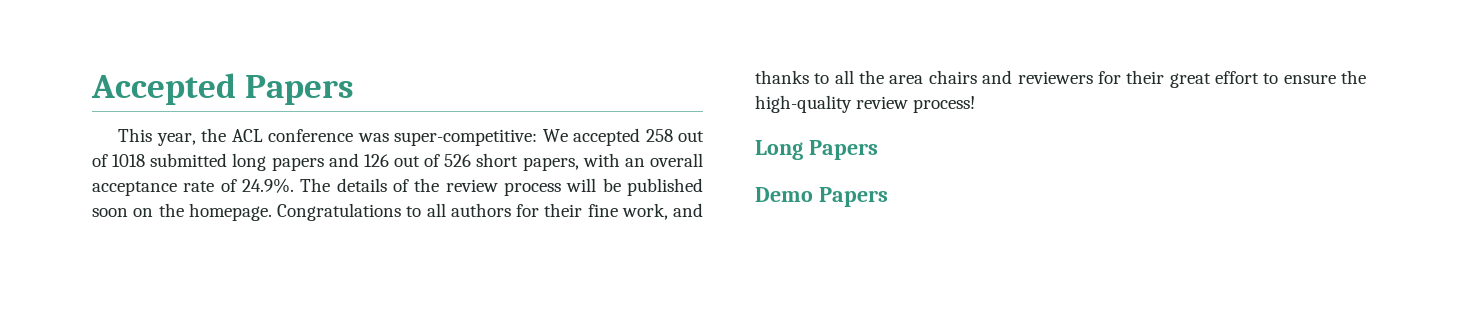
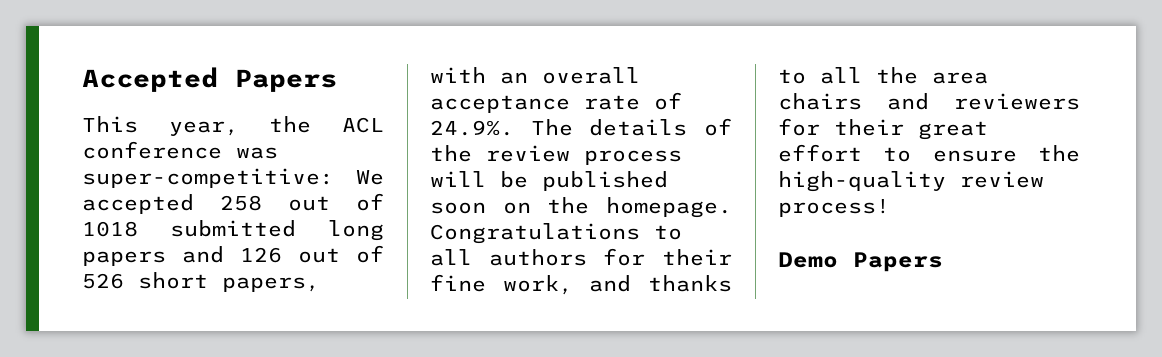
- Long Papers

